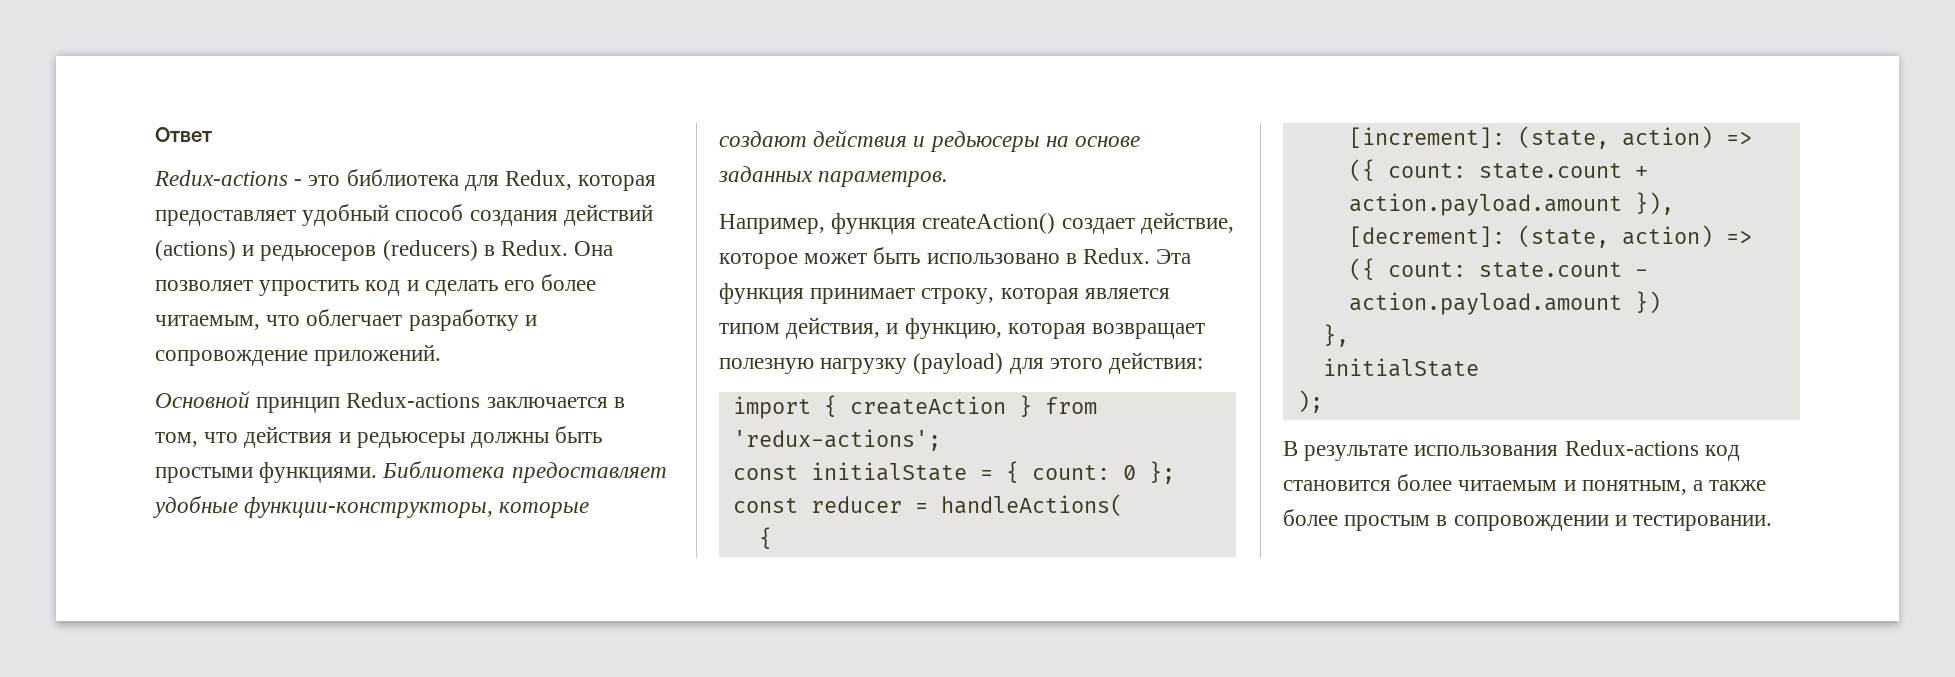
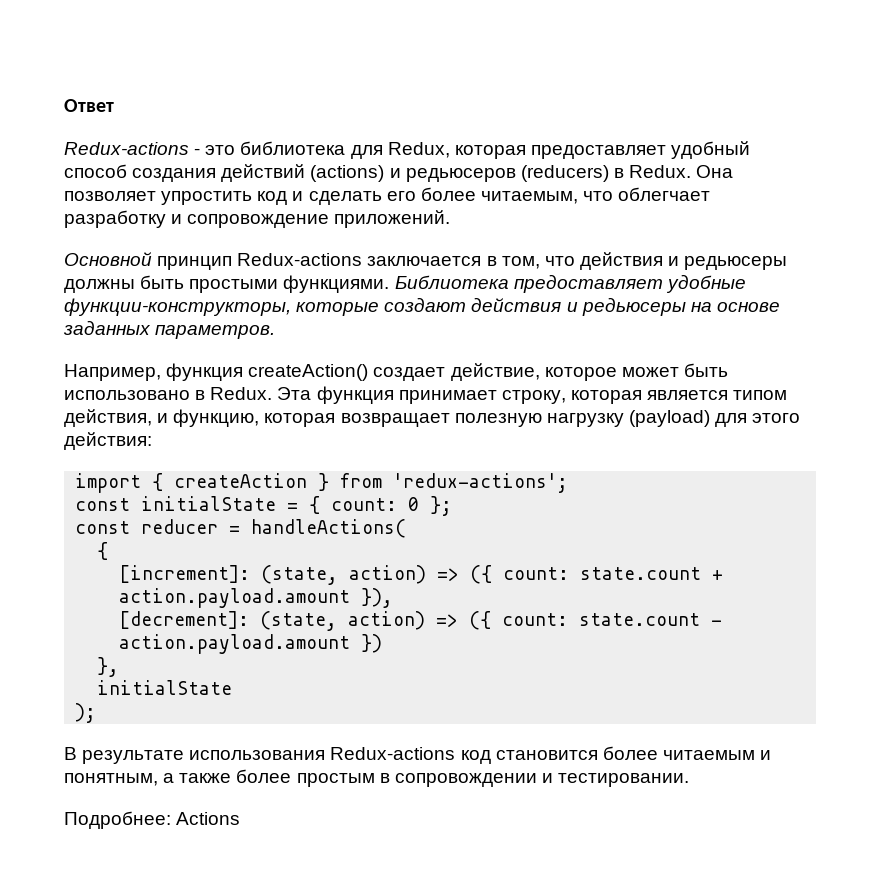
+ Подробнее: Actions

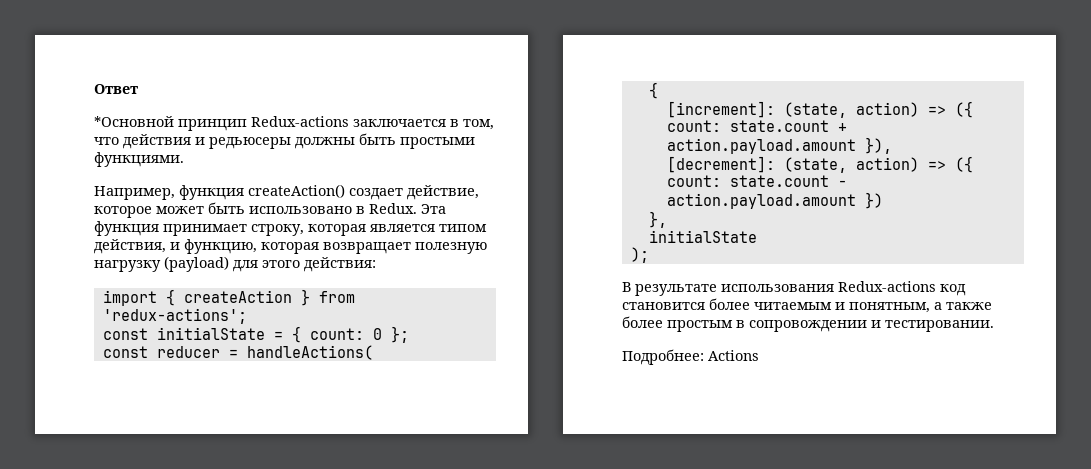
- Redux-actions - это библиотека для Redux, которая предоставляет удобный способ создания действий (actions) и редьюсеров (reducers) в Redux. Она позволяет упростить код и сделать его более читаемым, что облегчает разработку и сопровождение приложений.
- Основной принцип Redux-actions заключается в том, что действия и редьюсеры должны быть простыми функциями. Библиотека предоставляет удобные функции-конструкторы, которые создают действия и редьюсеры на основе заданных параметров.
+ *Основной принцип Redux-actions заключается в том, что действия и редьюсеры должны быть простыми функциями.

